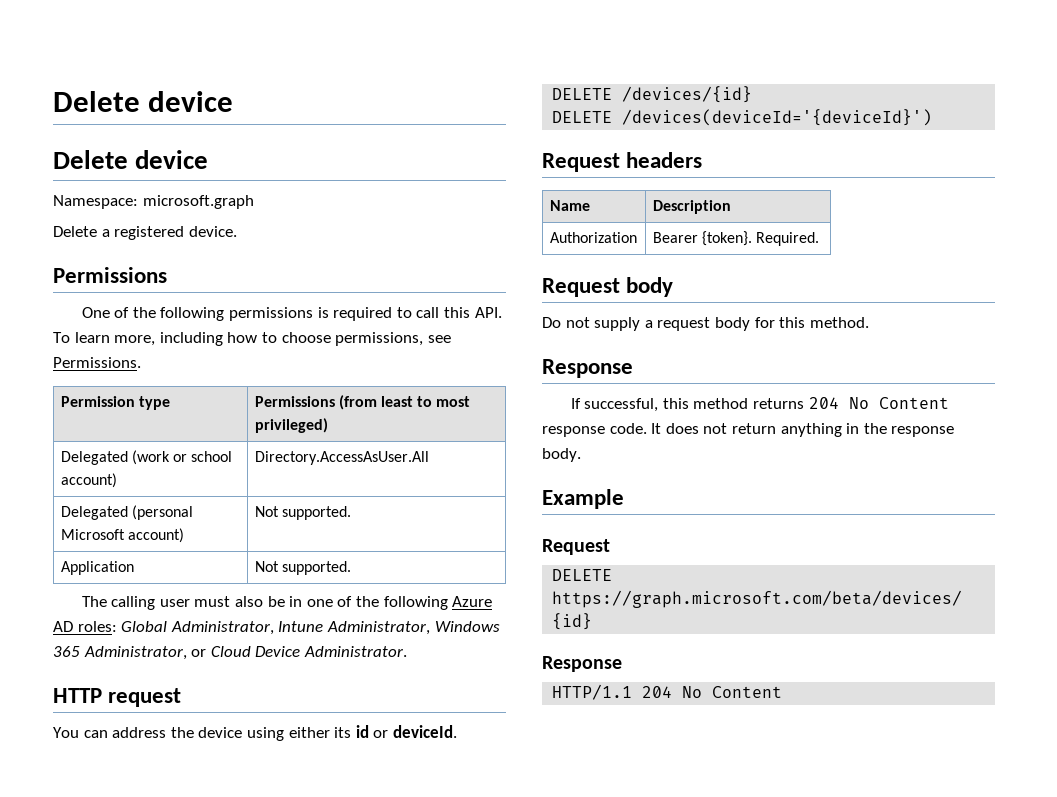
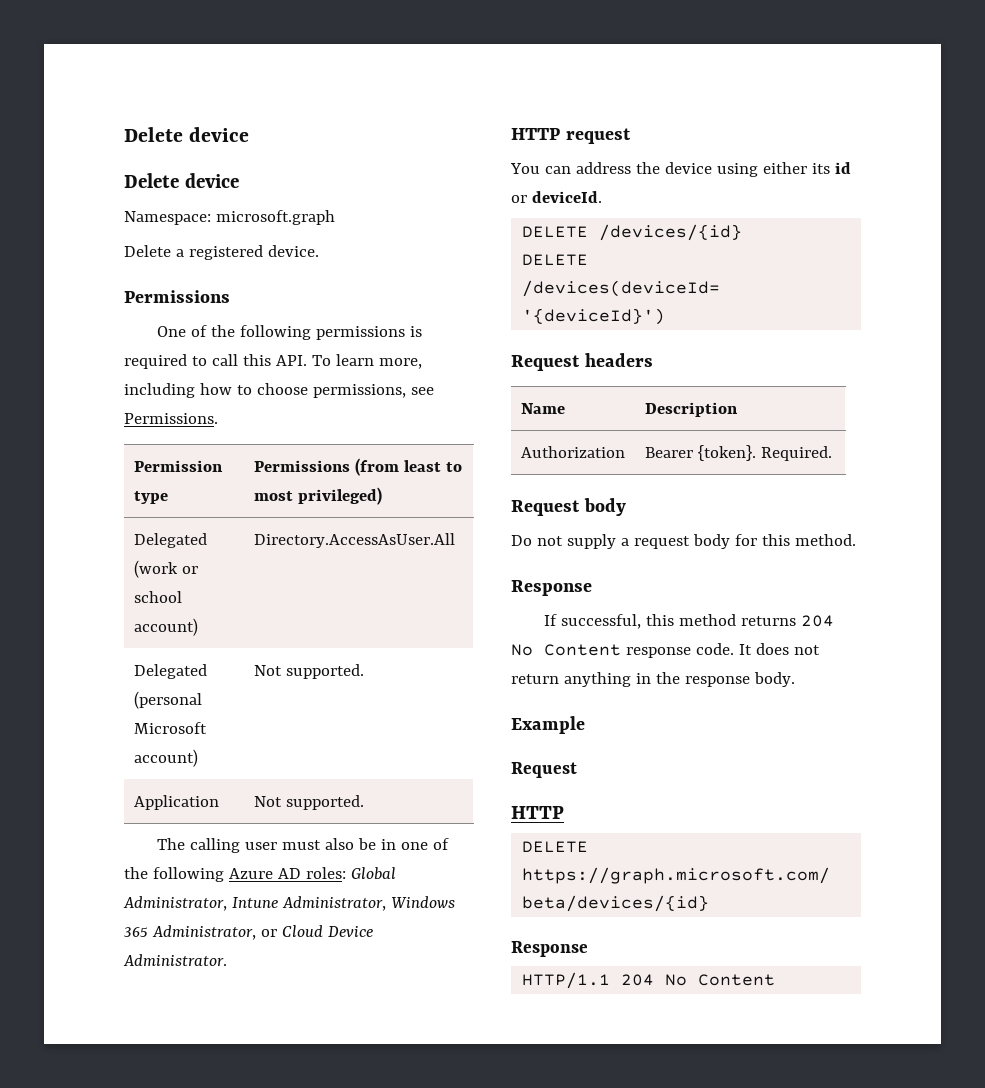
  Example
  Request
+ HTTP

